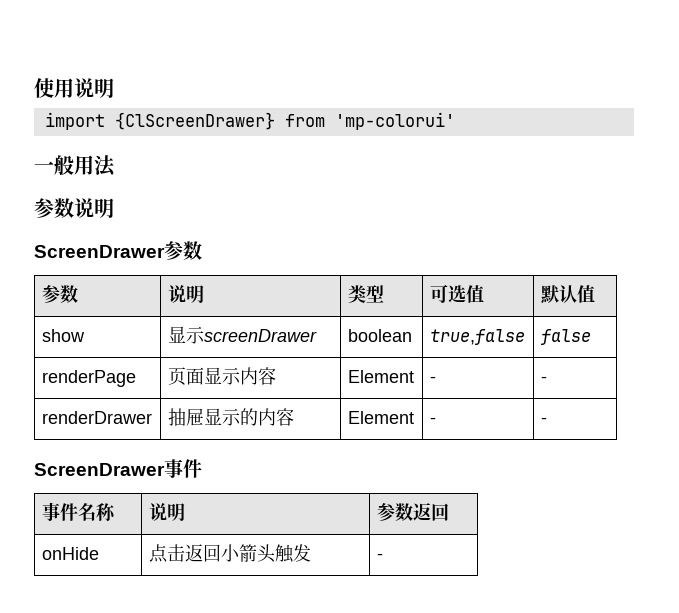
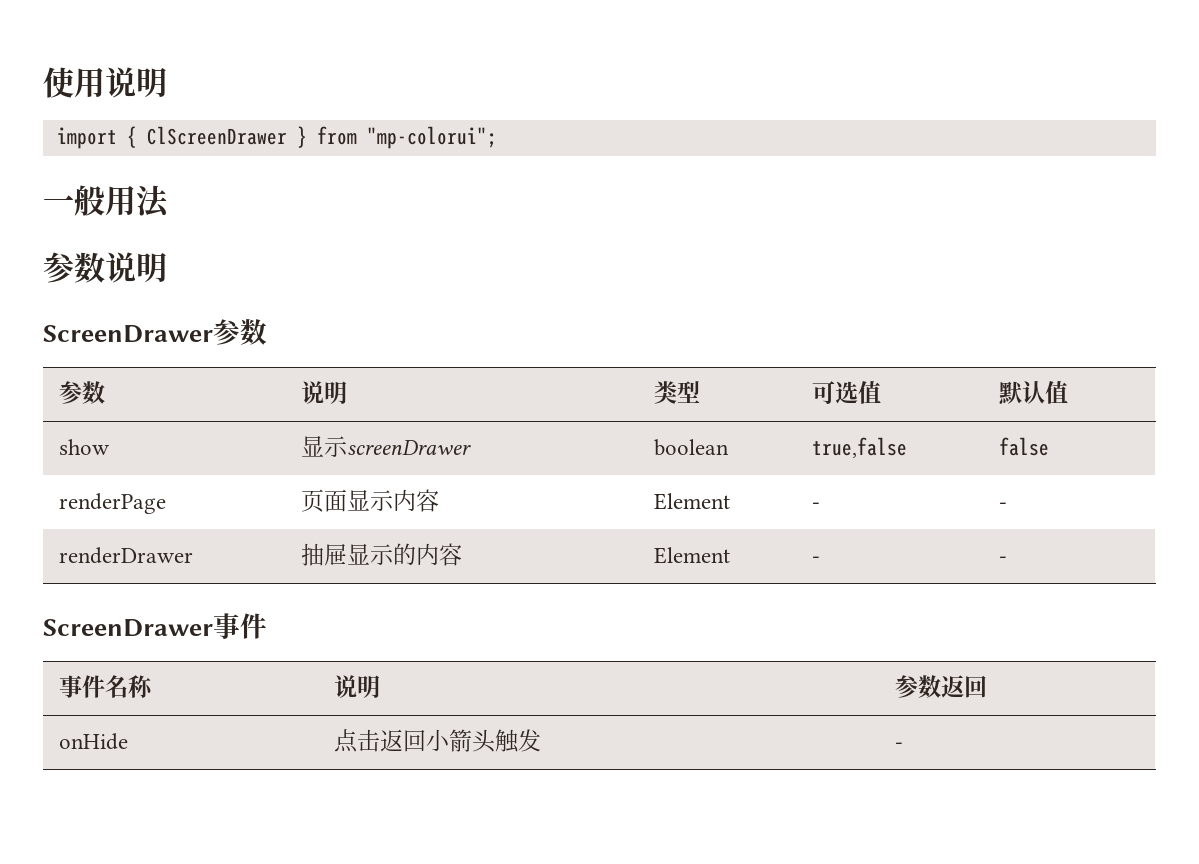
- import {ClScreenDrawer} from 'mp-colorui'
+ import { ClScreenDrawer } from "mp-colorui";

